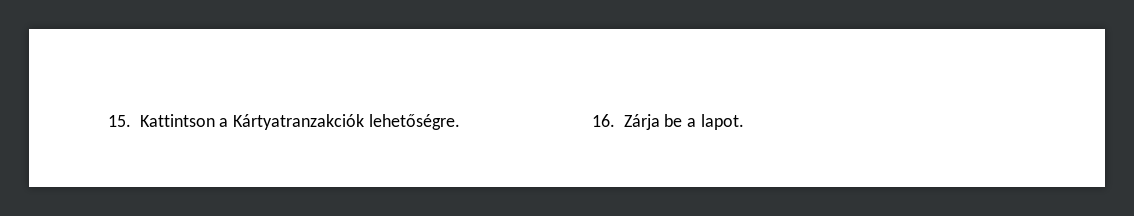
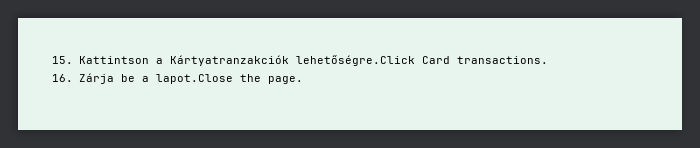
- 15. Kattintson a Kártyatranzakciók lehetőségre.
+ 15. Kattintson a Kártyatranzakciók lehetőségre.Click Card transactions.
- 16. Zárja be a lapot.
+ 16. Zárja be a lapot.Close the page.

